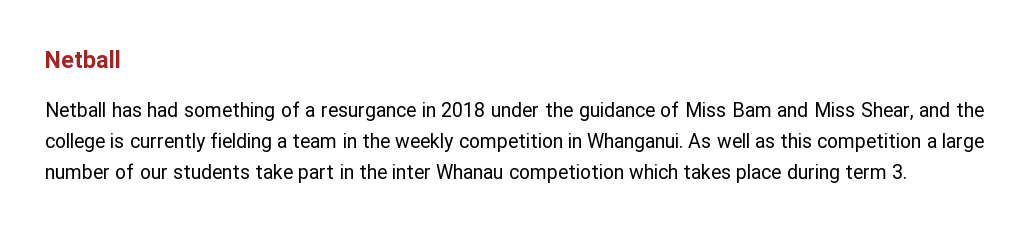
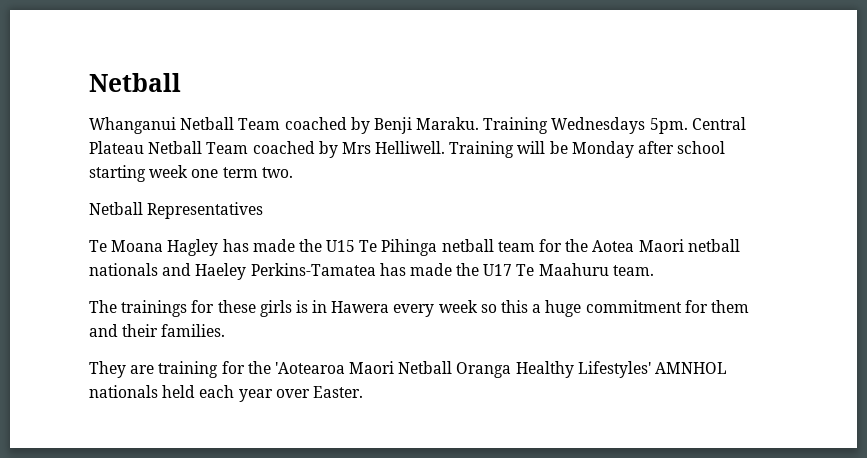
- Netball has had something of a resurgance in 2018 under the guidance of Miss Bam and Miss Shear, and the college is currently fielding a team in the weekly competition in Whanganui. As well as this competition a large number of our students take part in the inter Whanau competiotion which takes place during term 3.
+ Whanganui Netball Team coached by Benji Maraku. Training Wednesdays 5pm. Central Plateau Netball Team coached by Mrs Helliwell. Training will be Monday after school starting week one term two.
+ Netball Representatives
+ Te Moana Hagley has made the U15 Te Pihinga netball team for the Aotea Maori netball nationals and Haeley Perkins-Tamatea has made the U17 Te Maahuru team.
+ The trainings for these girls is in Hawera every week so this a huge commitment for them and their families.
+ They are training for the 'Aotearoa Maori Netball Oranga Healthy Lifestyles' AMNHOL nationals held each year over Easter.

